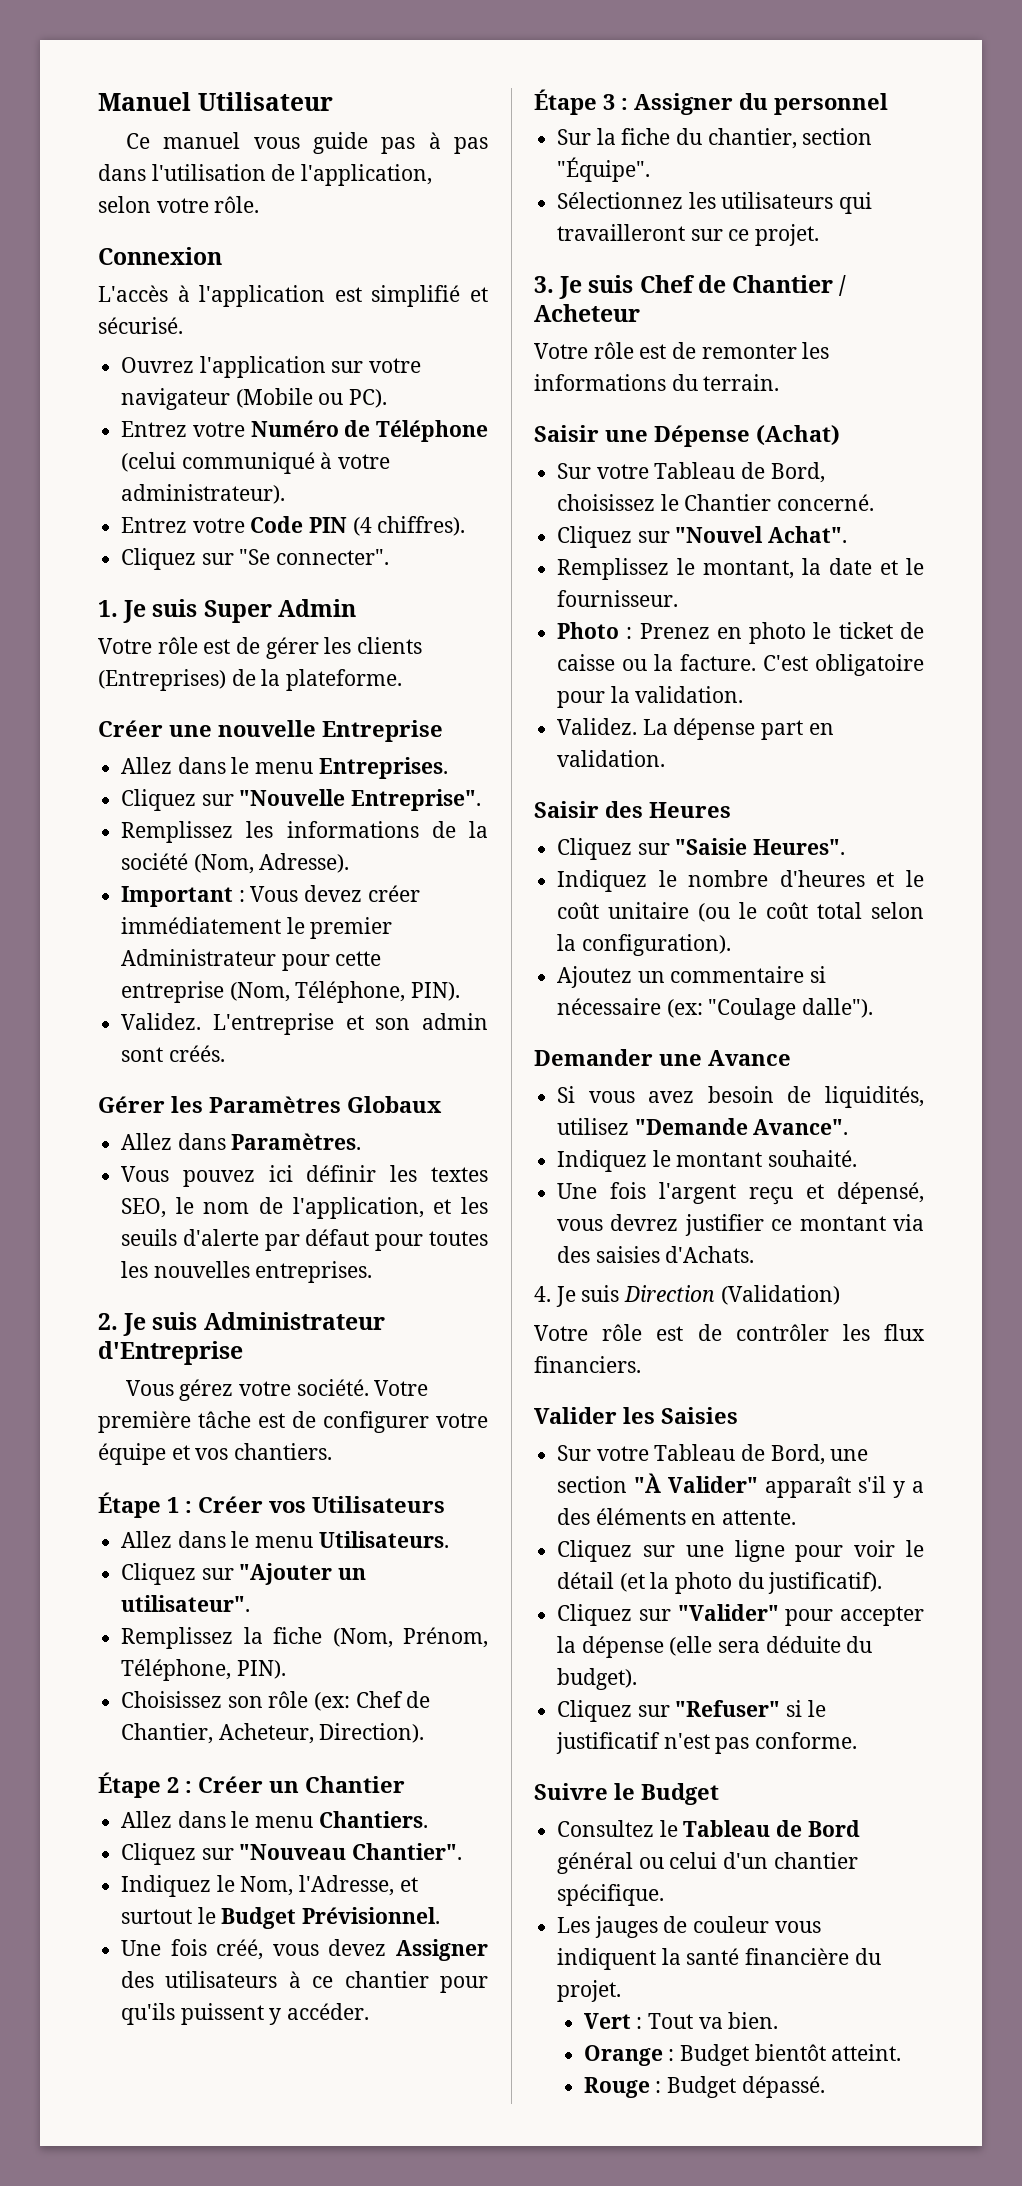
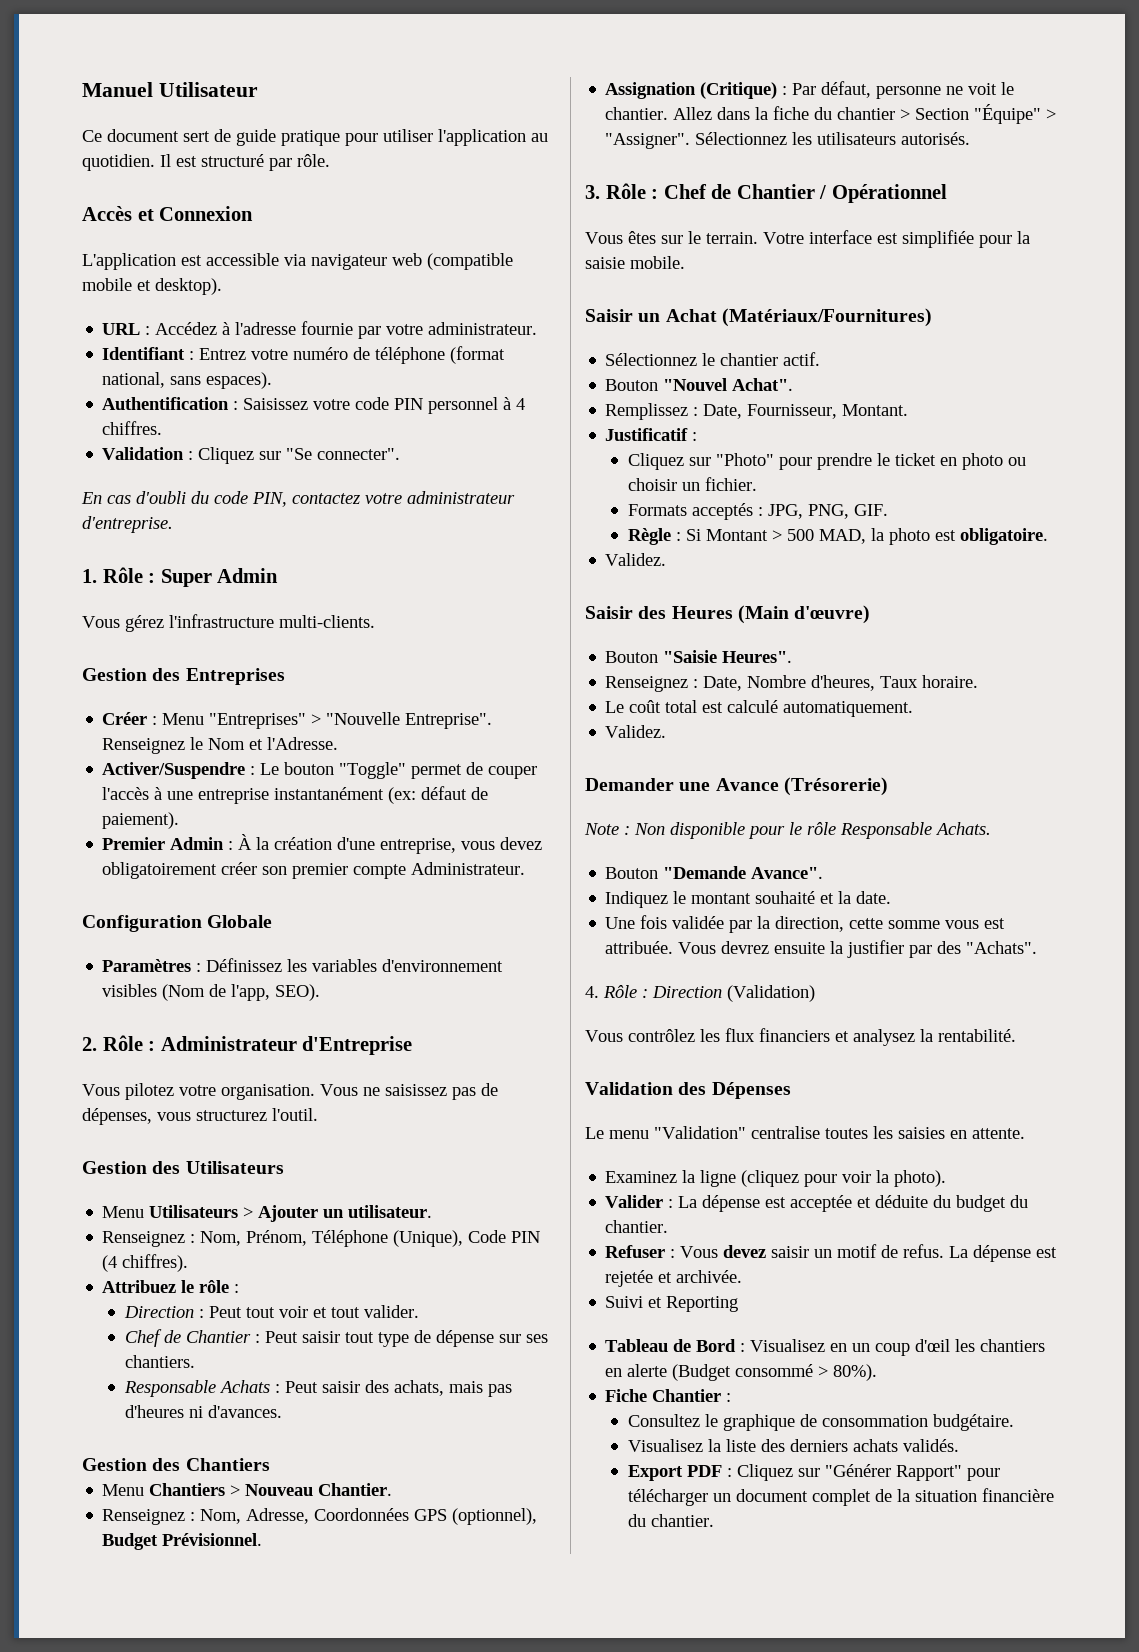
- Ce manuel vous guide pas à pas dans l'utilisation de l'application, selon votre rôle.
+ Ce document sert de guide pratique pour utiliser l'application au quotidien. Il est structuré par rôle.
- Connexion
+ Accès et Connexion
- L'accès à l'application est simplifié et sécurisé.
- Ouvrez l'application sur votre navigateur (Mobile ou PC).
- Entrez votre Numéro de Téléphone (celui communiqué à votre administrateur).
- Entrez votre Code PIN (4 chiffres).
- Cliquez sur "Se connecter".
- 1. Je suis Super Admin
- Votre rôle est de gérer les clients (Entreprises) de la plateforme.
- Créer une nouvelle Entreprise
- Allez dans le menu Entreprises.
- Cliquez sur "Nouvelle Entreprise".
- Remplissez les informations de la société (Nom, Adresse).
- Important : Vous devez créer immédiatement le premier Administrateur pour cette entreprise (Nom, Téléphone, PIN).
- Validez. L'entreprise et son admin sont créés.
- Gérer les Paramètres Globaux
- Allez dans Paramètres.
- Vous pouvez ici définir les textes SEO, le nom de l'application, et les seuils d'alerte par défaut pour toutes les nouvelles entreprises.
- 2. Je suis Administrateur d'Entreprise
- Vous gérez votre société. Votre première tâche est de configurer votre équipe et vos chantiers.
- Étape 1 : Créer vos Utilisateurs
- Allez dans le menu Utilisateurs.
- Cliquez sur "Ajouter un utilisateur".
- Remplissez la fiche (Nom, Prénom, Téléphone, PIN).
- Choisissez son rôle (ex: Chef de Chantier, Acheteur, Direction).
- Étape 2 : Créer un Chantier
- Allez dans le menu Chantiers.
- Cliquez sur "Nouveau Chantier".
- Indiquez le Nom, l'Adresse, et surtout le Budget Prévisionnel.
- Une fois créé, vous devez Assigner des utilisateurs à ce chantier pour qu'ils puissent y accéder.
- Étape 3 : Assigner du personnel
- Sur la fiche du chantier, section "Équipe".
- Sélectionnez les utilisateurs qui travailleront sur ce projet.
+ L'application est accessible via navigateur web (compatible mobile et desktop).
+ URL : Accédez à l'adresse fournie par votre administrateur.
+ Identifiant : Entrez votre numéro de téléphone (format national, sans espaces).
+ Authentification : Saisissez votre code PIN personnel à 4 chiffres.
+ Validation : Cliquez sur "Se connecter".
+ En cas d'oubli du code PIN, contactez votre administrateur d'entreprise.
+ 1. Rôle : Super Admin
+ Vous gérez l'infrastructure multi-clients.
+ Gestion des Entreprises
+ Créer : Menu "Entreprises" > "Nouvelle Entreprise". Renseignez le Nom et l'Adresse.
+ Activer/Suspendre : Le bouton "Toggle" permet de couper l'accès à une entreprise instantanément (ex: défaut de paiement).
+ Premier Admin : À la création d'une entreprise, vous devez obligatoirement créer son premier compte Administrateur.
+ Configuration Globale
+ Paramètres : Définissez les variables d'environnement visibles (Nom de l'app, SEO).
+ 2. Rôle : Administrateur d'Entreprise
+ Vous pilotez votre organisation. Vous ne saisissez pas de dépenses, vous structurez l'outil.
+ Gestion des Utilisateurs
+ Menu Utilisateurs > Ajouter un utilisateur.
+ Renseignez : Nom, Prénom, Téléphone (Unique), Code PIN (4 chiffres).
+ Attribuez le rôle :
+ Direction : Peut tout voir et tout valider.
+ Chef de Chantier : Peut saisir tout type de dépense sur ses chantiers.
+ Responsable Achats : Peut saisir des achats, mais pas d'heures ni d'avances.
+ Gestion des Chantiers
+ Menu Chantiers > Nouveau Chantier.
+ Renseignez : Nom, Adresse, Coordonnées GPS (optionnel), Budget Prévisionnel.
+ Assignation (Critique) : Par défaut, personne ne voit le chantier. Allez dans la fiche du chantier > Section "Équipe" > "Assigner". Sélectionnez les utilisateurs autorisés.
- 3. Je suis Chef de Chantier / Acheteur
- Votre rôle est de remonter les informations du terrain.
- Saisir une Dépense (Achat)
- Sur votre Tableau de Bord, choisissez le Chantier concerné.
- Cliquez sur "Nouvel Achat".
- Remplissez le montant, la date et le fournisseur.
- Photo : Prenez en photo le ticket de caisse ou la facture. C'est obligatoire pour la validation.
- Validez. La dépense part en validation.
+ 3. Rôle : Chef de Chantier / Opérationnel
+ Vous êtes sur le terrain. Votre interface est simplifiée pour la saisie mobile.
+ Saisir un Achat (Matériaux/Fournitures)
+ Sélectionnez le chantier actif.
+ Bouton "Nouvel Achat".
+ Remplissez : Date, Fournisseur, Montant.
+ Justificatif :
+ Cliquez sur "Photo" pour prendre le ticket en photo ou choisir un fichier.
+ Formats acceptés : JPG, PNG, GIF.
+ Règle : Si Montant > 500 MAD, la photo est obligatoire.
+ Validez.
- Saisir des Heures
- Cliquez sur "Saisie Heures".
+ Saisir des Heures (Main d'œuvre)
+ Bouton "Saisie Heures".
- Indiquez le nombre d'heures et le coût unitaire (ou le coût total selon la configuration).
- Ajoutez un commentaire si nécessaire (ex: "Coulage dalle").
- Demander une Avance
- Si vous avez besoin de liquidités, utilisez "Demande Avance".
+ Renseignez : Date, Nombre d'heures, Taux horaire.
+ Le coût total est calculé automatiquement.
+ Validez.
+ Demander une Avance (Trésorerie)
+ Note : Non disponible pour le rôle Responsable Achats.
+ Bouton "Demande Avance".
- Indiquez le montant souhaité.
- Une fois l'argent reçu et dépensé, vous devrez justifier ce montant via des saisies d'Achats.
+ Indiquez le montant souhaité et la date.
+ Une fois validée par la direction, cette somme vous est attribuée. Vous devrez ensuite la justifier par des "Achats".
- 4. Je suis Direction (Validation)
+ 4. Rôle : Direction (Validation)
- Votre rôle est de contrôler les flux financiers.
- Valider les Saisies
- Sur votre Tableau de Bord, une section "À Valider" apparaît s'il y a des éléments en attente.
- Cliquez sur une ligne pour voir le détail (et la photo du justificatif).
- Cliquez sur "Valider" pour accepter la dépense (elle sera déduite du budget).
- Cliquez sur "Refuser" si le justificatif n'est pas conforme.
- Suivre le Budget
- Consultez le Tableau de Bord général ou celui d'un chantier spécifique.
- Les jauges de couleur vous indiquent la santé financière du projet.
- Vert : Tout va bien.
- Orange : Budget bientôt atteint.
- Rouge : Budget dépassé.
+ Vous contrôlez les flux financiers et analysez la rentabilité.
+ Validation des Dépenses
+ Le menu "Validation" centralise toutes les saisies en attente.
+ Examinez la ligne (cliquez pour voir la photo).
+ Valider : La dépense est acceptée et déduite du budget du chantier.
+ Refuser : Vous devez saisir un motif de refus. La dépense est rejetée et archivée.
+ Suivi et Reporting
+ Tableau de Bord : Visualisez en un coup d'œil les chantiers en alerte (Budget consommé > 80%).
+ Fiche Chantier :
+ Consultez le graphique de consommation budgétaire.
+ Visualisez la liste des derniers achats validés.
+ Export PDF : Cliquez sur "Générer Rapport" pour télécharger un document complet de la situation financière du chantier.

